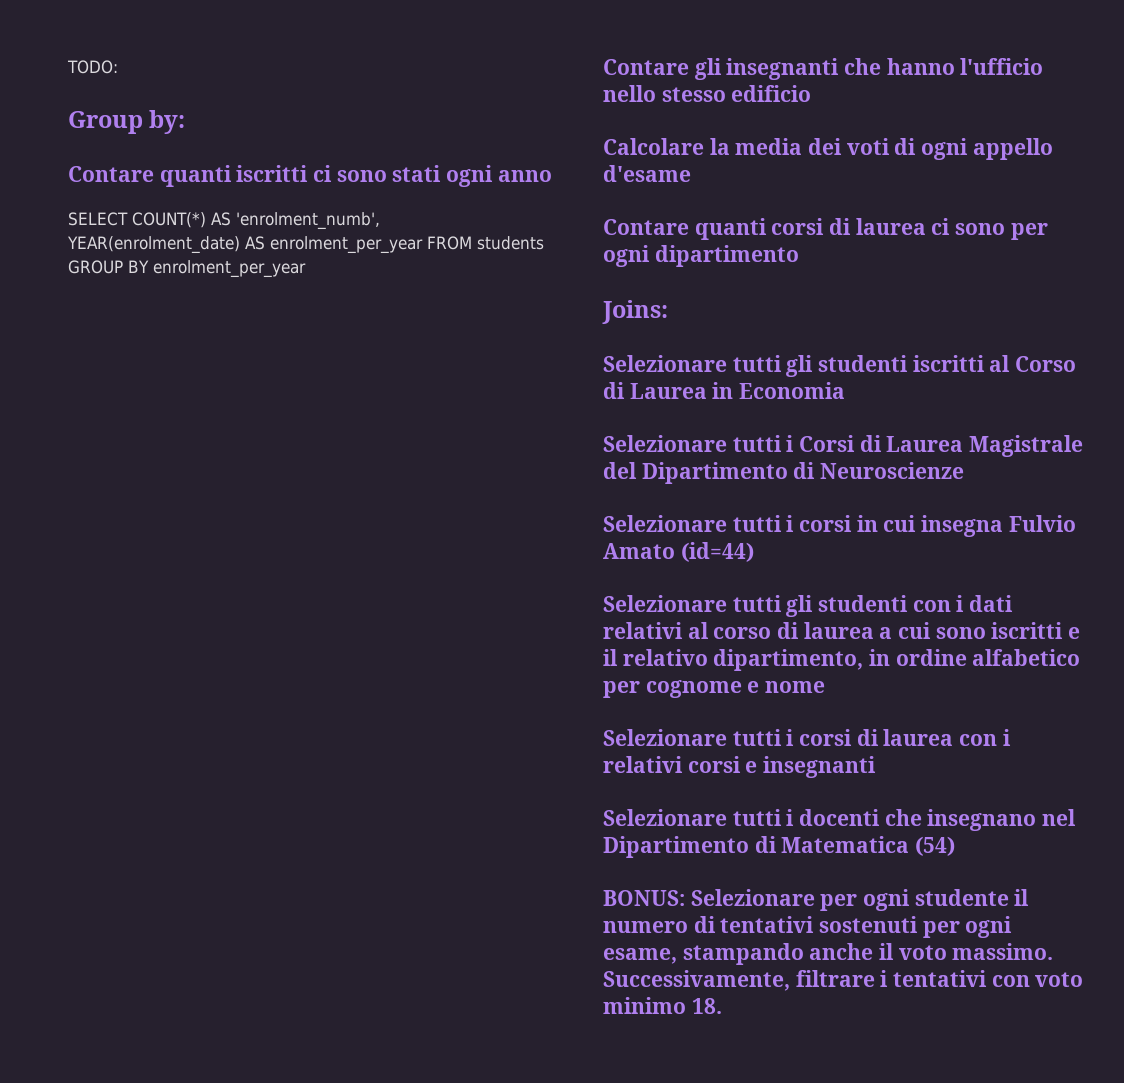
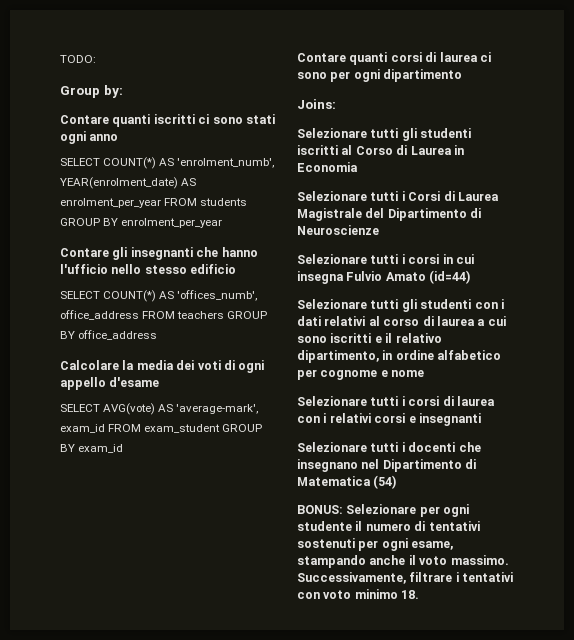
+ SELECT COUNT(*) AS 'offices_numb', office_address FROM teachers GROUP BY office_address
+ SELECT AVG(vote) AS 'average-mark', exam_id FROM exam_student GROUP BY exam_id

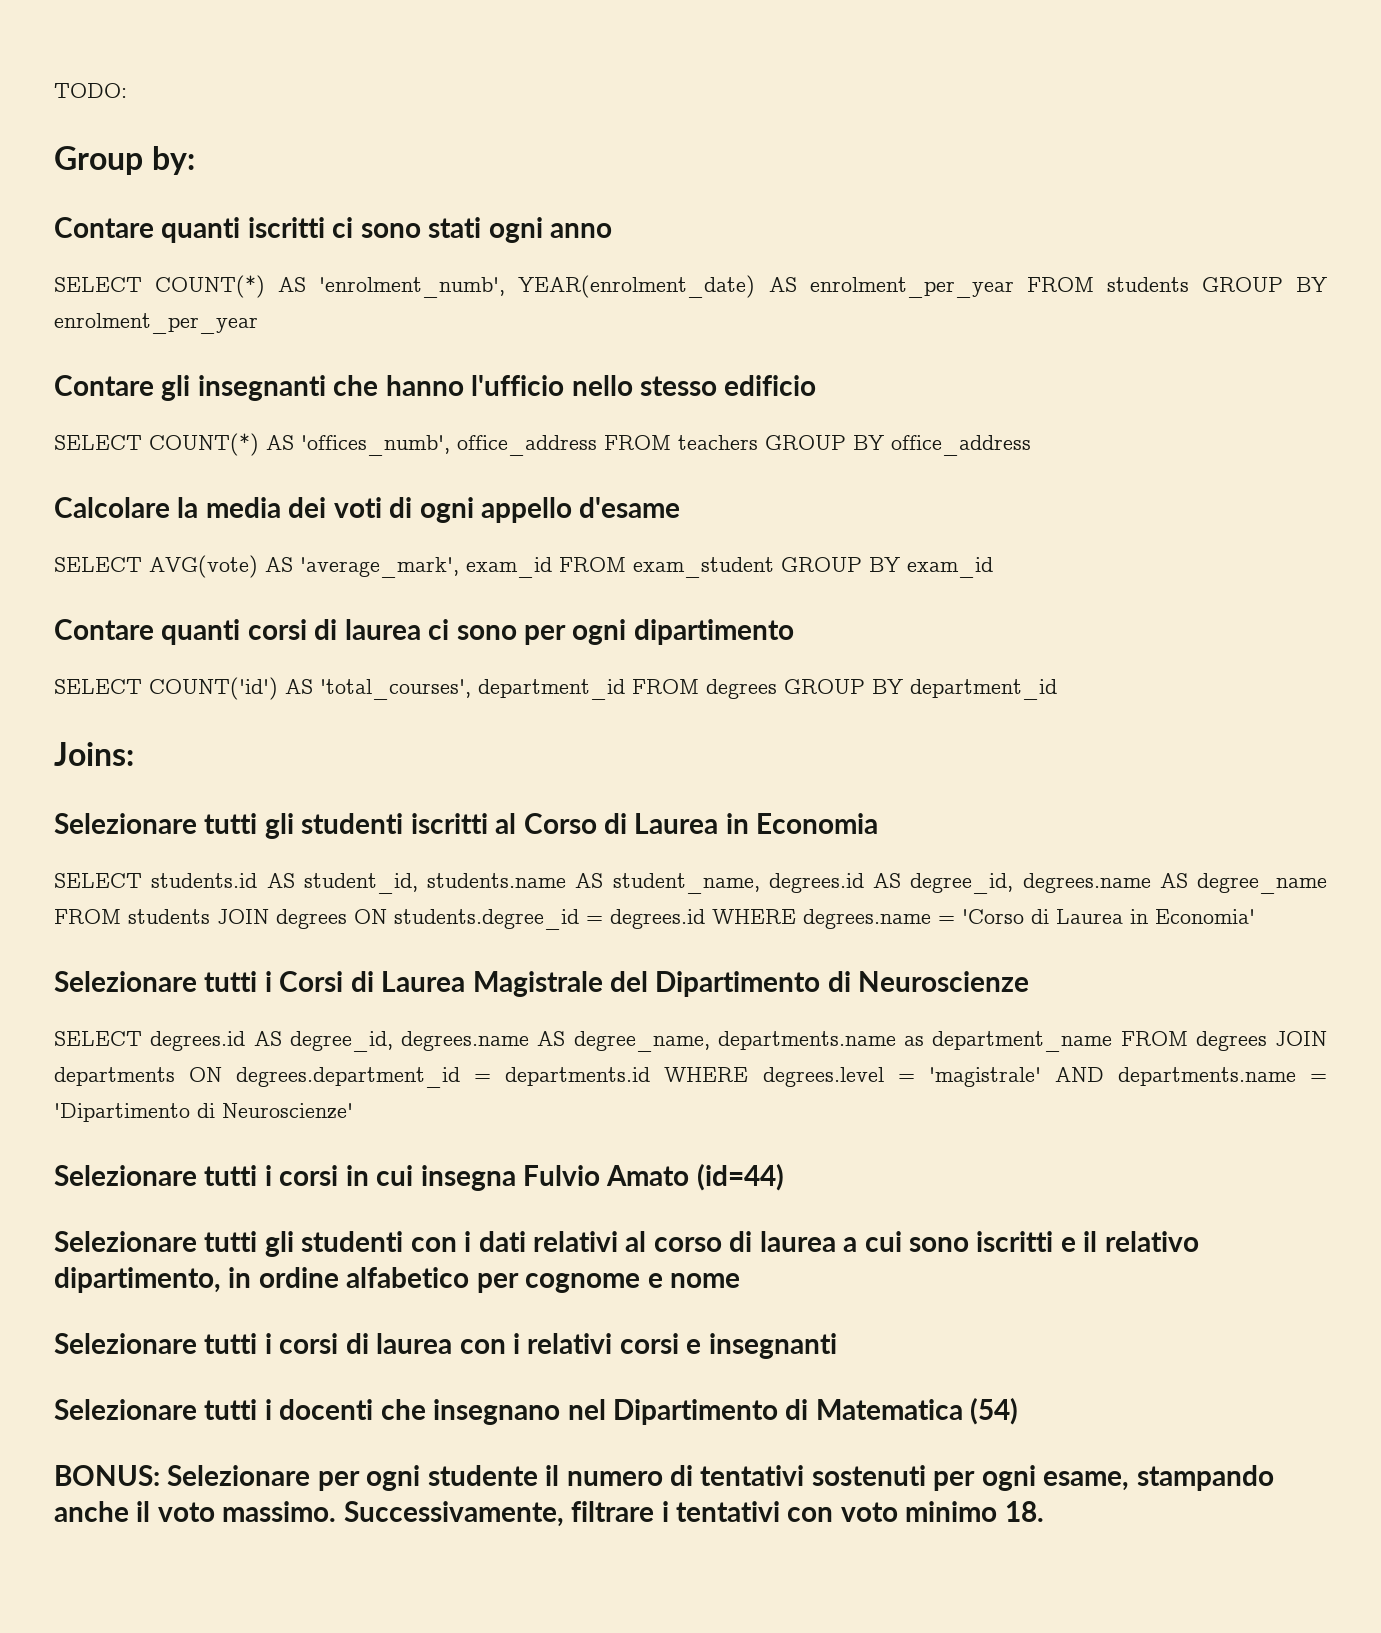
- SELECT AVG(vote) AS 'average-mark', exam_id FROM exam_student GROUP BY exam_id
+ SELECT AVG(vote) AS 'average_mark', exam_id FROM exam_student GROUP BY exam_id
+ SELECT COUNT('id') AS 'total_courses', department_id FROM degrees GROUP BY department_id
+ SELECT students.id AS student_id, students.name AS student_name, degrees.id AS degree_id, degrees.name AS degree_name FROM students JOIN degrees ON students.degree_id = degrees.id WHERE degrees.name = 'Corso di Laurea in Economia'
+ SELECT degrees.id AS degree_id, degrees.name AS degree_name, departments.name as department_name FROM degrees JOIN departments ON degrees.department_id = departments.id WHERE degrees.level = 'magistrale' AND departments.name = 'Dipartimento di Neuroscienze'

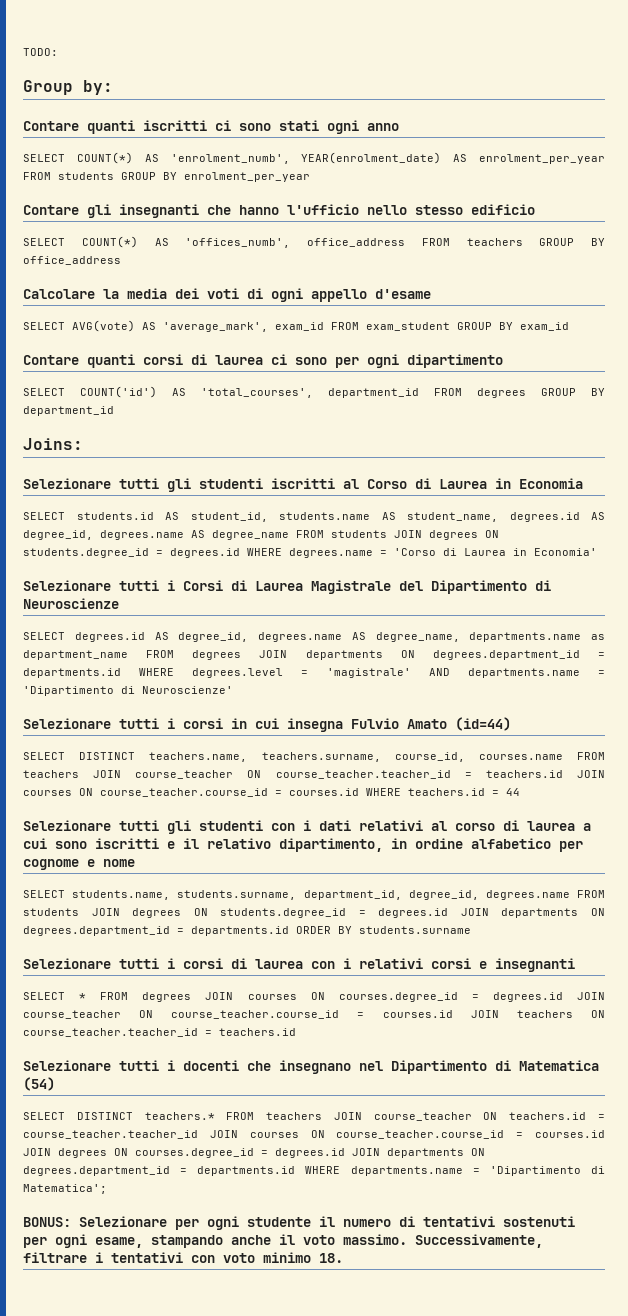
+ SELECT DISTINCT teachers.name, teachers.surname, course_id, courses.name FROM teachers JOIN course_teacher ON course_teacher.teacher_id = teachers.id JOIN courses ON course_teacher.course_id = courses.id WHERE teachers.id = 44
+ SELECT students.name, students.surname, department_id, degree_id, degrees.name FROM students JOIN degrees ON students.degree_id = degrees.id JOIN departments ON degrees.department_id = departments.id ORDER BY students.surname
+ SELECT * FROM degrees JOIN courses ON courses.degree_id = degrees.id JOIN course_teacher ON course_teacher.course_id = courses.id JOIN teachers ON course_teacher.teacher_id = teachers.id
+ SELECT DISTINCT teachers.* FROM teachers JOIN course_teacher ON teachers.id = course_teacher.teacher_id JOIN courses ON course_teacher.course_id = courses.id JOIN degrees ON courses.degree_id = degrees.id JOIN departments ON degrees.department_id = departments.id WHERE departments.name = 'Dipartimento di Matematica';

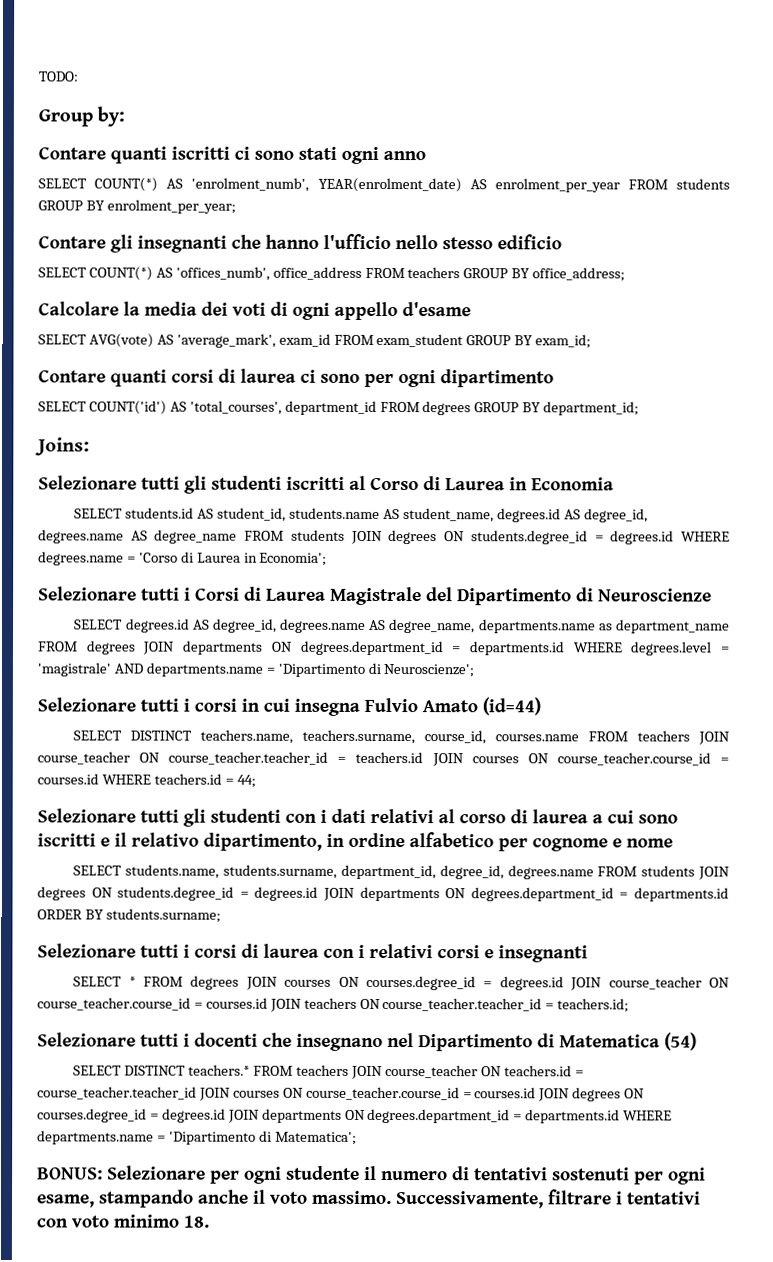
- SELECT COUNT(*) AS 'enrolment_numb', YEAR(enrolment_date) AS enrolment_per_year FROM students GROUP BY enrolment_per_year
+ SELECT COUNT(*) AS 'enrolment_numb', YEAR(enrolment_date) AS enrolment_per_year FROM students GROUP BY enrolment_per_year;
- SELECT COUNT(*) AS 'offices_numb', office_address FROM teachers GROUP BY office_address
+ SELECT COUNT(*) AS 'offices_numb', office_address FROM teachers GROUP BY office_address;
- SELECT AVG(vote) AS 'average_mark', exam_id FROM exam_student GROUP BY exam_id
+ SELECT AVG(vote) AS 'average_mark', exam_id FROM exam_student GROUP BY exam_id;
- SELECT COUNT('id') AS 'total_courses', department_id FROM degrees GROUP BY department_id
+ SELECT COUNT('id') AS 'total_courses', department_id FROM degrees GROUP BY department_id;
- SELECT students.id AS student_id, students.name AS student_name, degrees.id AS degree_id, degrees.name AS degree_name FROM students JOIN degrees ON students.degree_id = degrees.id WHERE degrees.name = 'Corso di Laurea in Economia'
+ SELECT students.id AS student_id, students.name AS student_name, degrees.id AS degree_id, degrees.name AS degree_name FROM students JOIN degrees ON students.degree_id = degrees.id WHERE degrees.name = 'Corso di Laurea in Economia';
- SELECT degrees.id AS degree_id, degrees.name AS degree_name, departments.name as department_name FROM degrees JOIN departments ON degrees.department_id = departments.id WHERE degrees.level = 'magistrale' AND departments.name = 'Dipartimento di Neuroscienze'
+ SELECT degrees.id AS degree_id, degrees.name AS degree_name, departments.name as department_name FROM degrees JOIN departments ON degrees.department_id = departments.id WHERE degrees.level = 'magistrale' AND departments.name = 'Dipartimento di Neuroscienze';
- SELECT DISTINCT teachers.name, teachers.surname, course_id, courses.name FROM teachers JOIN course_teacher ON course_teacher.teacher_id = teachers.id JOIN courses ON course_teacher.course_id = courses.id WHERE teachers.id = 44
+ SELECT DISTINCT teachers.name, teachers.surname, course_id, courses.name FROM teachers JOIN course_teacher ON course_teacher.teacher_id = teachers.id JOIN courses ON course_teacher.course_id = courses.id WHERE teachers.id = 44;
- SELECT students.name, students.surname, department_id, degree_id, degrees.name FROM students JOIN degrees ON students.degree_id = degrees.id JOIN departments ON degrees.department_id = departments.id ORDER BY students.surname
+ SELECT students.name, students.surname, department_id, degree_id, degrees.name FROM students JOIN degrees ON students.degree_id = degrees.id JOIN departments ON degrees.department_id = departments.id ORDER BY students.surname;
- SELECT * FROM degrees JOIN courses ON courses.degree_id = degrees.id JOIN course_teacher ON course_teacher.course_id = courses.id JOIN teachers ON course_teacher.teacher_id = teachers.id
+ SELECT * FROM degrees JOIN courses ON courses.degree_id = degrees.id JOIN course_teacher ON course_teacher.course_id = courses.id JOIN teachers ON course_teacher.teacher_id = teachers.id;

